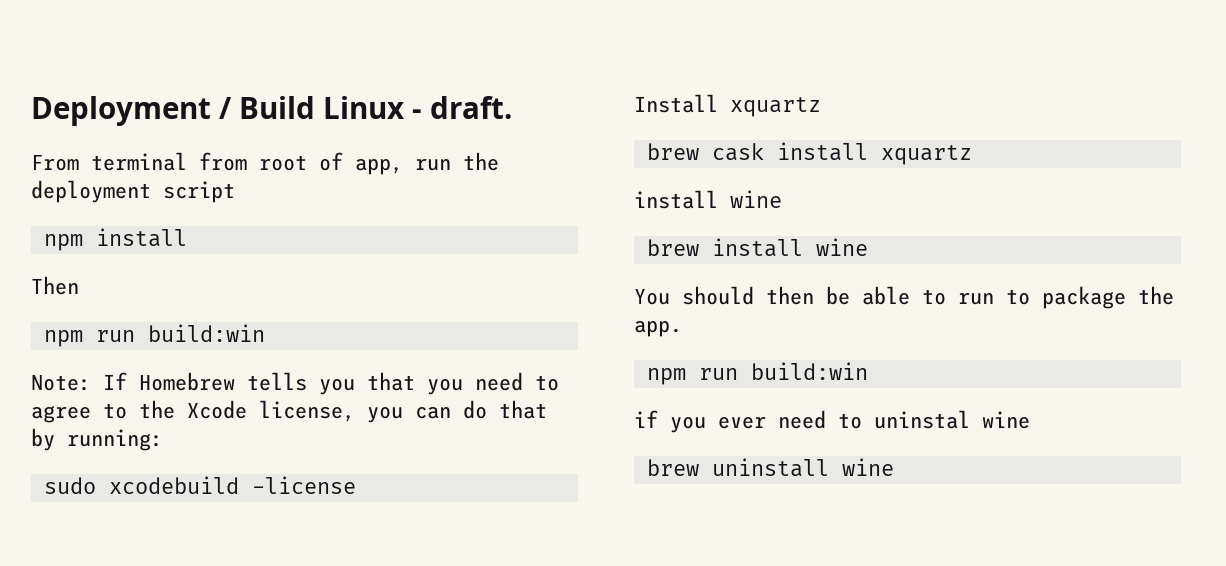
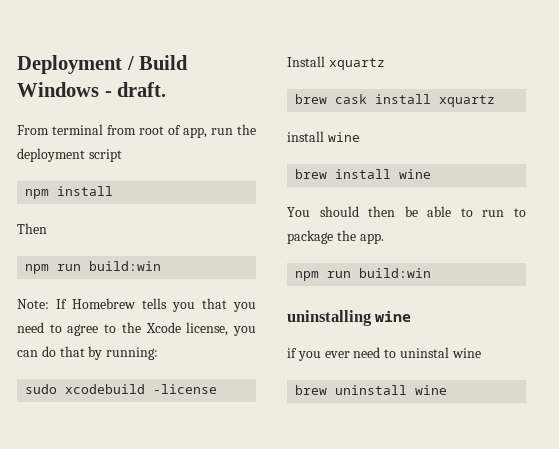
- Deployment / Build Linux - draft.
+ Deployment / Build Windows - draft.
+ uninstalling wine

